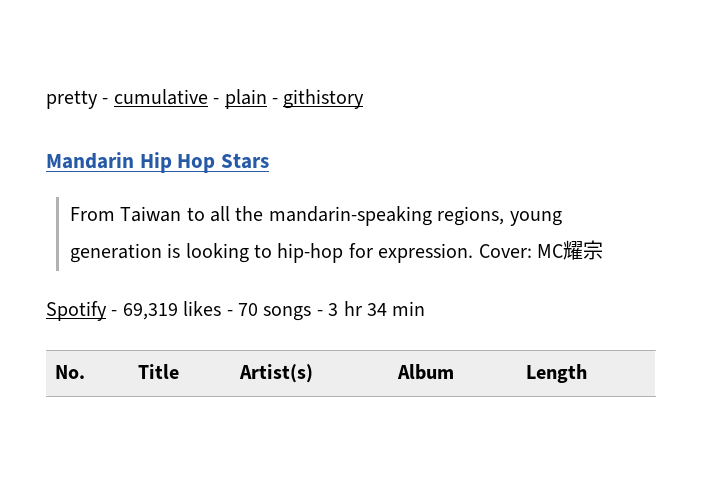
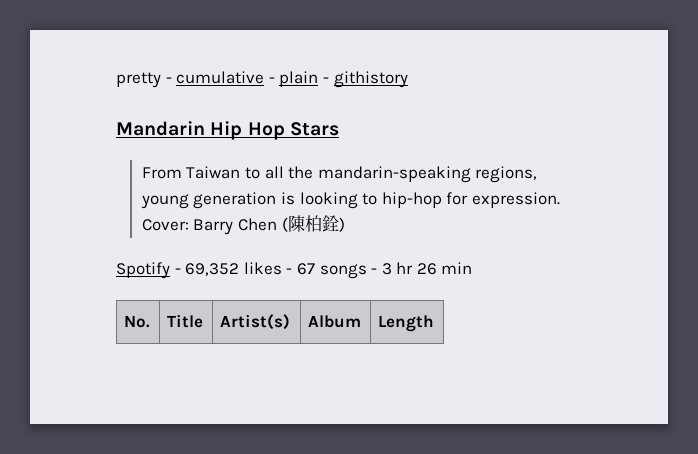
- Cover: MC耀宗
+ Cover: Barry Chen (陳柏銓)
- Spotify - 69,319 likes - 70 songs - 3 hr 34 min
+ Spotify - 69,352 likes - 67 songs - 3 hr 26 min

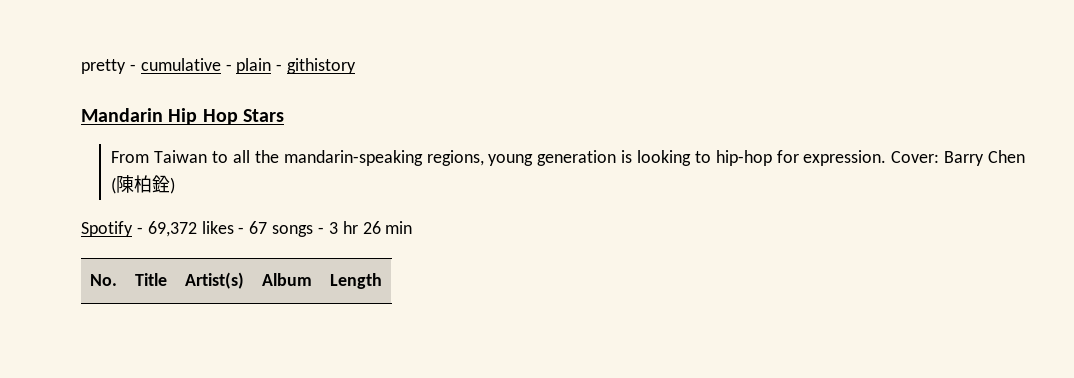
- Spotify - 69,352 likes - 67 songs - 3 hr 26 min
+ Spotify - 69,372 likes - 67 songs - 3 hr 26 min

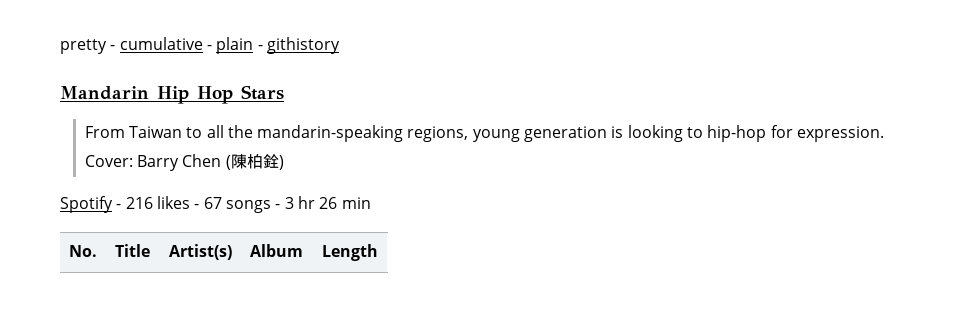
- Spotify - 69,372 likes - 67 songs - 3 hr 26 min
+ Spotify - 216 likes - 67 songs - 3 hr 26 min

